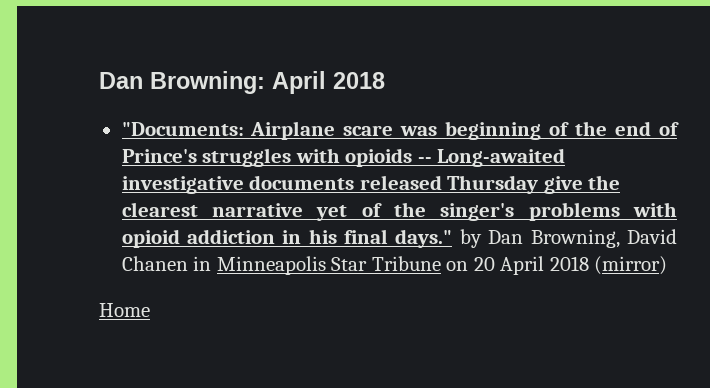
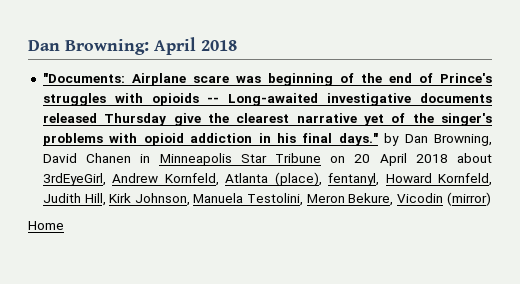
- "Documents: Airplane scare was beginning of the end of Prince's struggles with opioids -- Long-awaited investigative documents released Thursday give the clearest narrative yet of the singer's problems with opioid addiction in his final days." by Dan Browning, David Chanen in Minneapolis Star Tribune on 20 April 2018 (mirror)
+ "Documents: Airplane scare was beginning of the end of Prince's struggles with opioids -- Long-awaited investigative documents released Thursday give the clearest narrative yet of the singer's problems with opioid addiction in his final days." by Dan Browning, David Chanen in Minneapolis Star Tribune on 20 April 2018 about 3rdEyeGirl, Andrew Kornfeld, Atlanta (place), fentanyl, Howard Kornfeld, Judith Hill, Kirk Johnson, Manuela Testolini, Meron Bekure, Vicodin (mirror)

